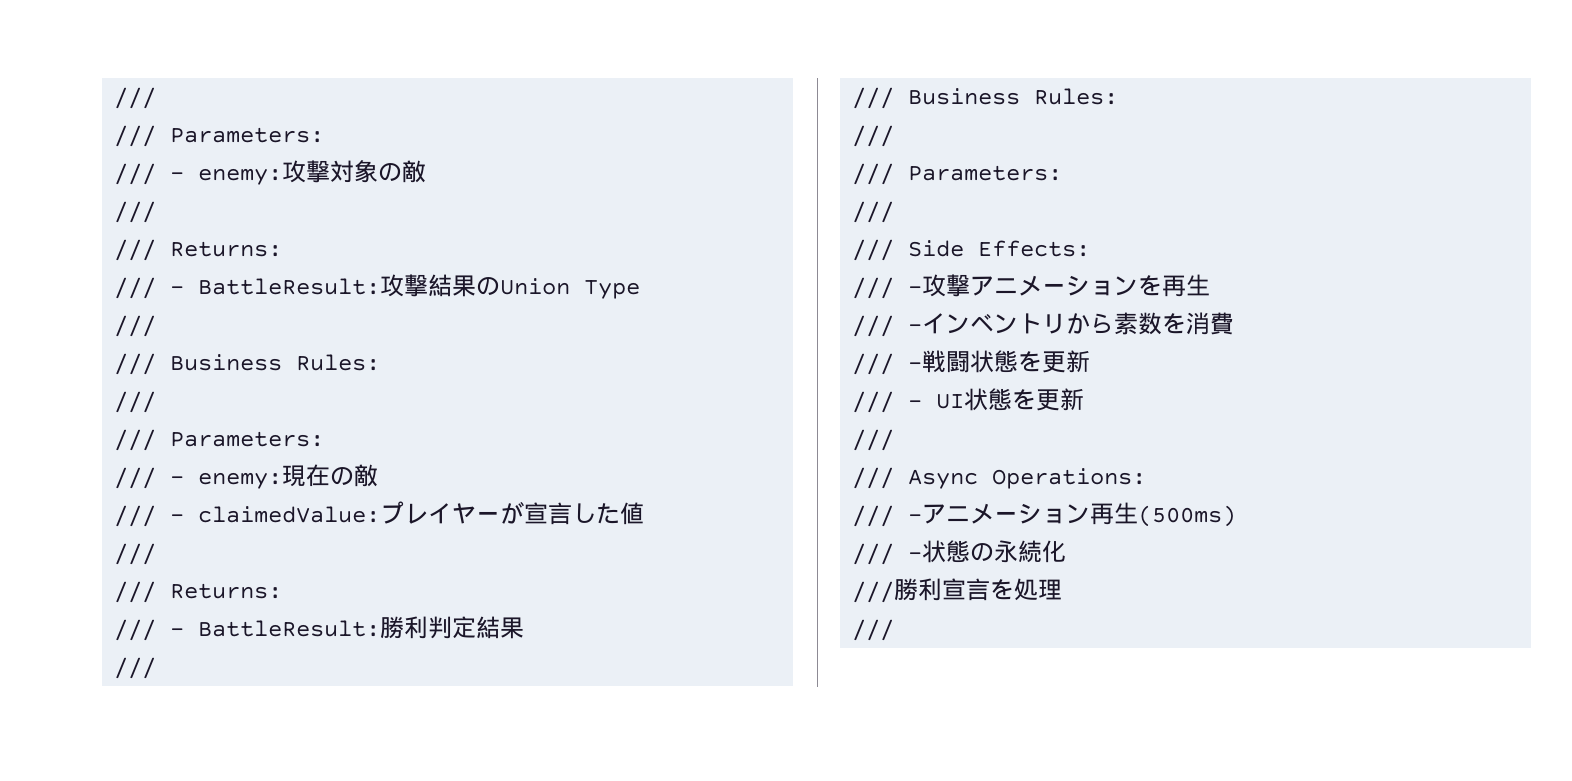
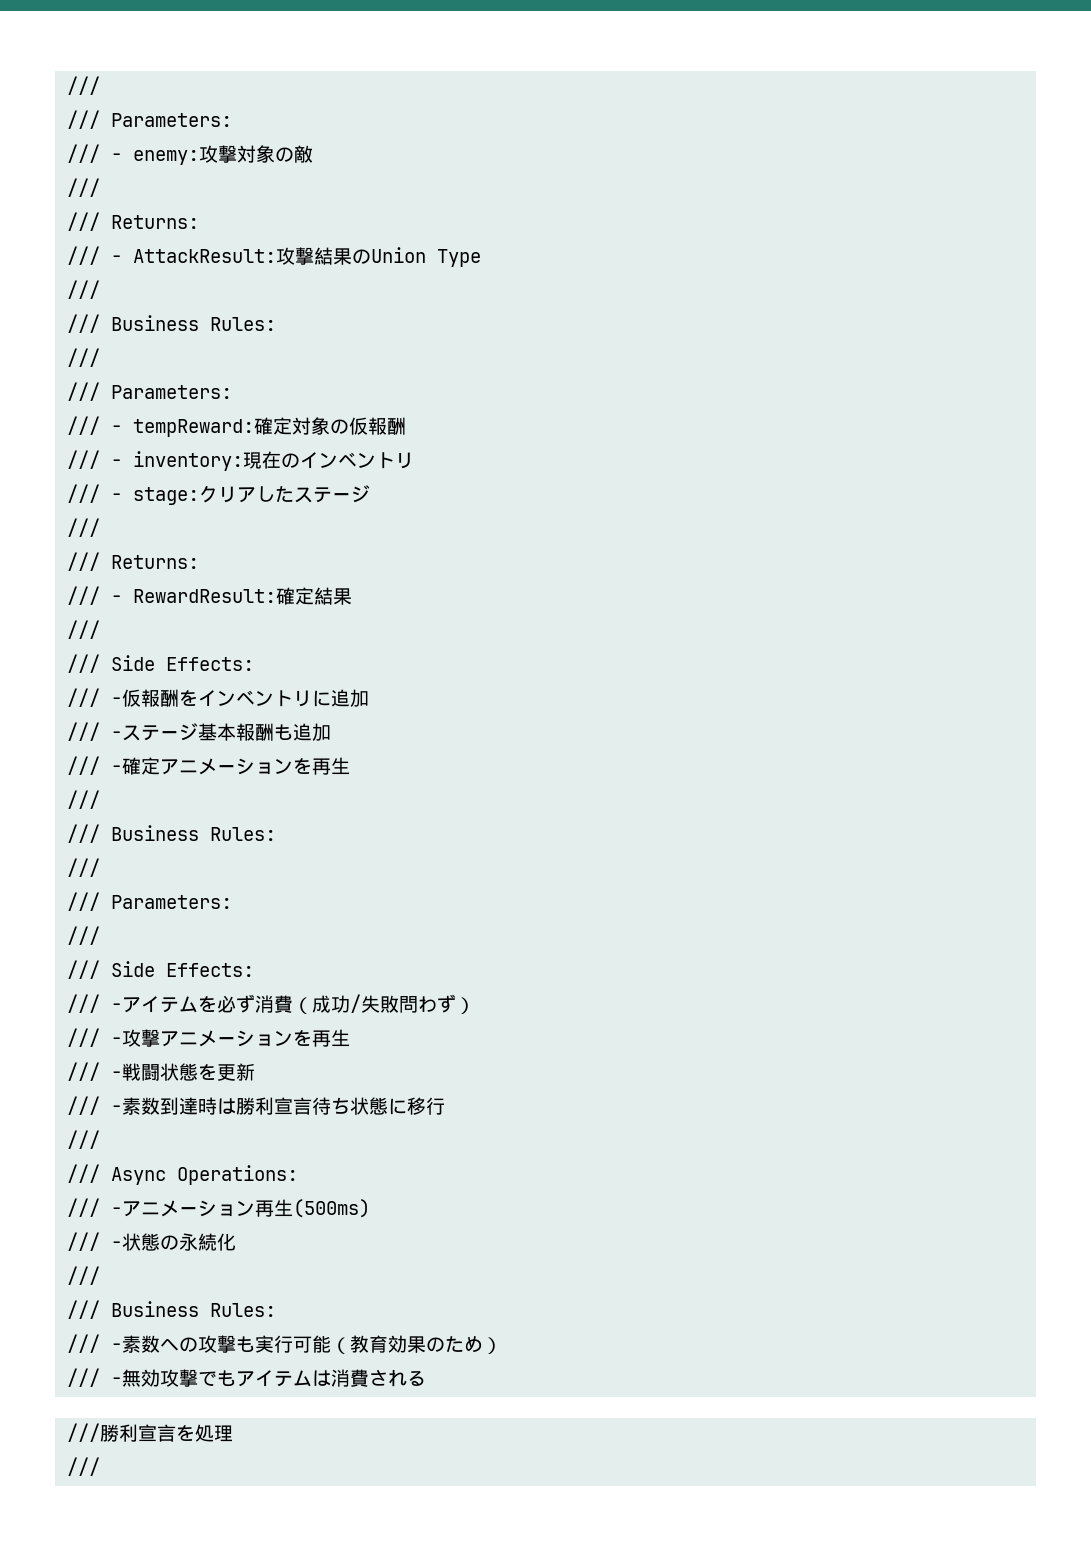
- /// - BattleResult:攻撃結果のUnion Type
+ /// - AttackResult:攻撃結果のUnion Type
- /// - enemy:現在の敵
- /// - claimedValue:プレイヤーが宣言した値
+ /// - tempReward:確定対象の仮報酬
+ /// - inventory:現在のインベントリ
+ /// - stage:クリアしたステージ
  ///
  /// Returns:
- /// - BattleResult:勝利判定結果
+ /// - RewardResult:確定結果
+ ///
+ /// Side Effects:
+ /// -仮報酬をインベントリに追加
+ /// -ステージ基本報酬も追加
+ /// -確定アニメーションを再生
+ /// -アイテムを必ず消費（成功/失敗問わず）
- /// -インベントリから素数を消費
- /// - UI状態を更新
+ /// -素数到達時は勝利宣言待ち状態に移行
  /// -状態の永続化
+ ///
+ /// Business Rules:
+ /// -素数への攻撃も実行可能（教育効果のため）
+ /// -無効攻撃でもアイテムは消費される

